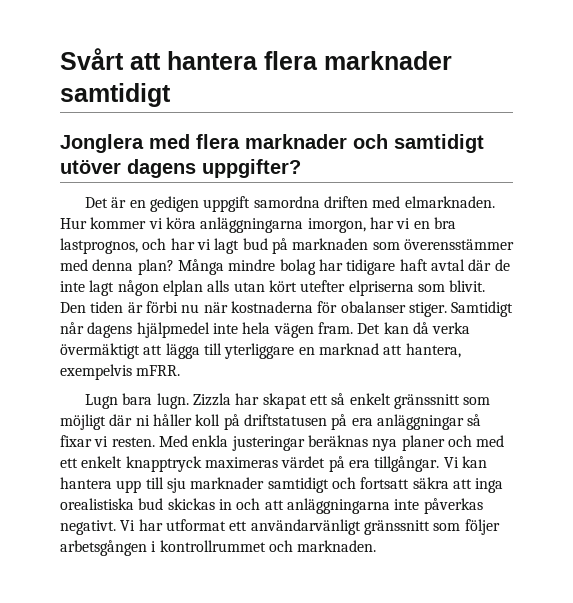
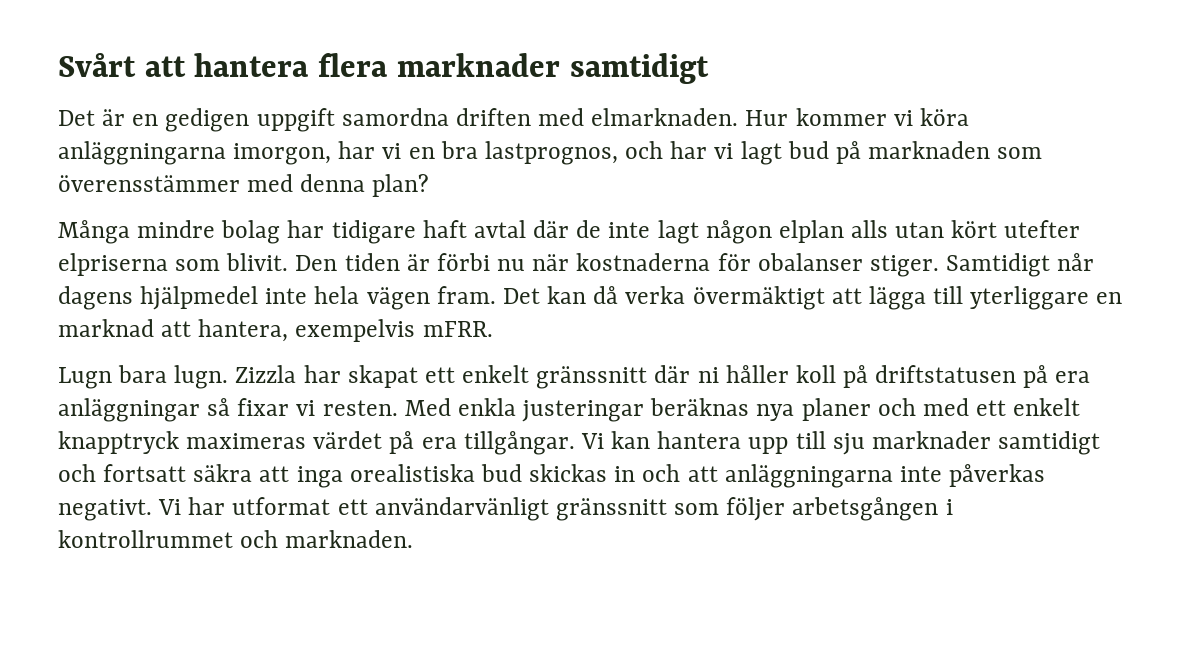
- Jonglera med flera marknader och samtidigt utöver dagens uppgifter?
- Hur kommer vi köra anläggningarna imorgon, har vi en bra lastprognos, och har vi lagt bud på marknaden som överensstämmer med denna plan? Många mindre bolag har tidigare haft avtal där de inte lagt någon elplan alls utan kört utefter elpriserna som blivit.
+ Hur kommer vi köra anläggningarna imorgon, har vi en bra lastprognos, och har vi lagt bud på marknaden som överensstämmer med denna plan?
+ Många mindre bolag har tidigare haft avtal där de inte lagt någon elplan alls utan kört utefter elpriserna som blivit.
- Zizzla har skapat ett så enkelt gränssnitt som möjligt där ni håller koll på driftstatusen på era anläggningar så fixar vi resten.
+ Zizzla har skapat ett enkelt gränssnitt där ni håller koll på driftstatusen på era anläggningar så fixar vi resten.

